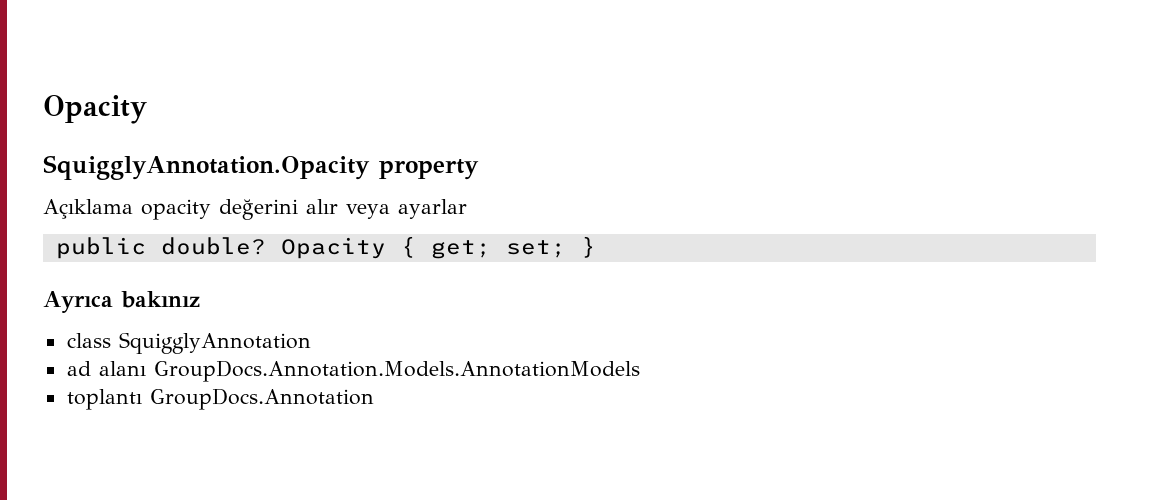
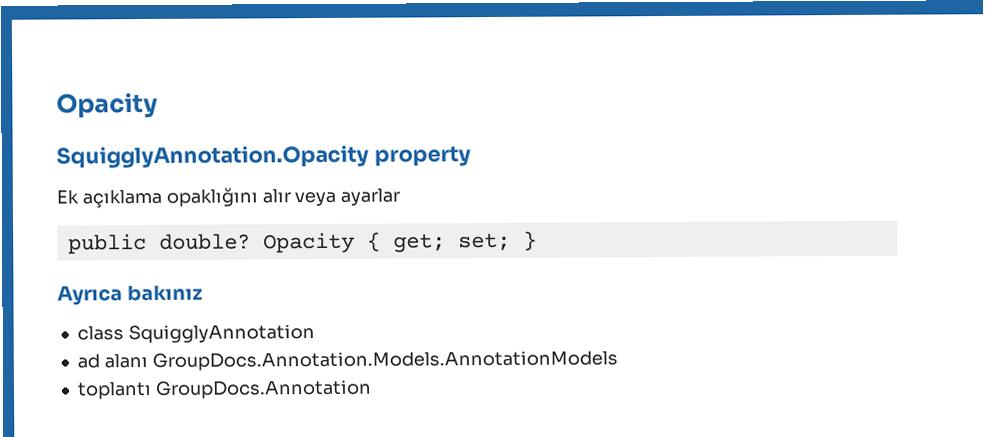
- Açıklama opacity değerini alır veya ayarlar
+ Ek açıklama opaklığını alır veya ayarlar

